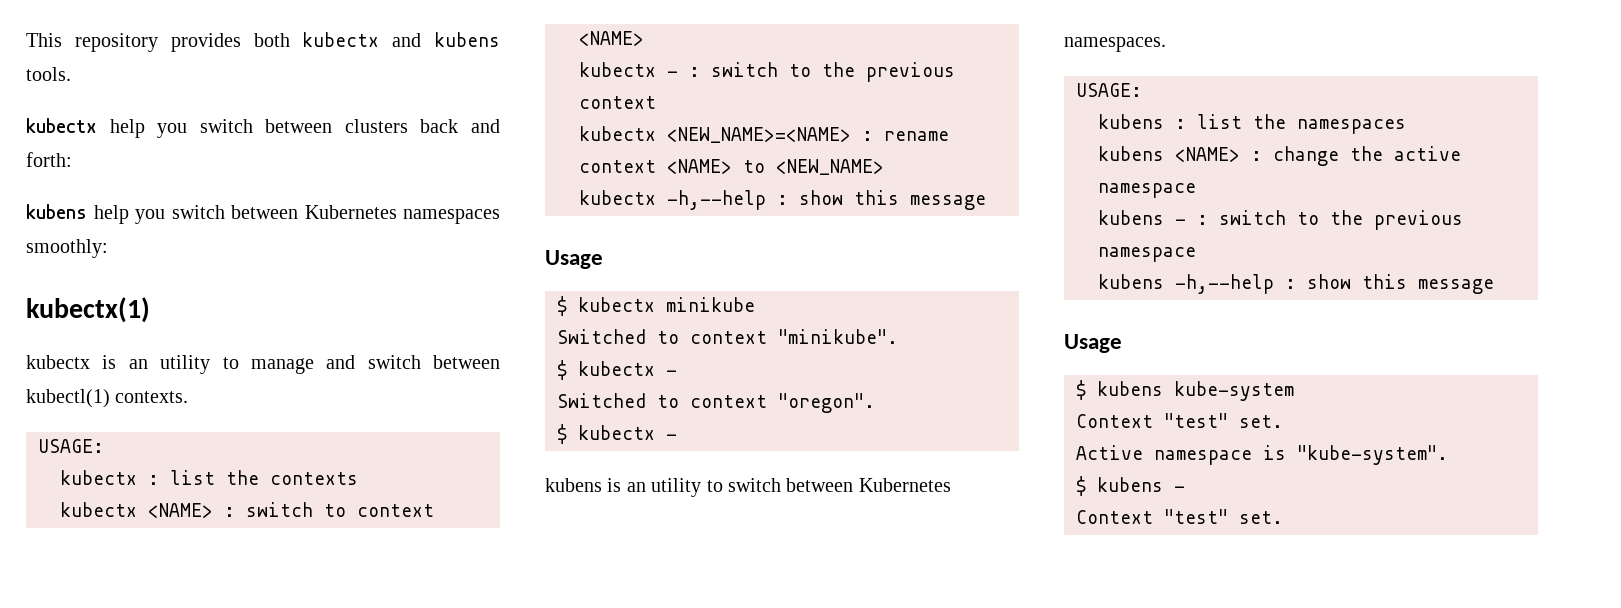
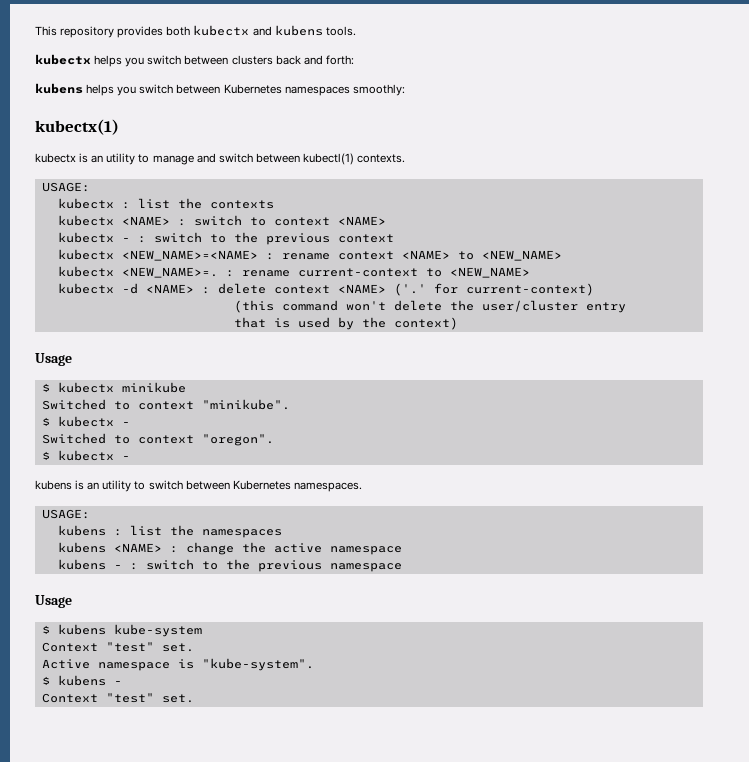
- kubectx help you switch between clusters back and forth:
+ kubectx helps you switch between clusters back and forth:
- kubens help you switch between Kubernetes namespaces smoothly:
+ kubens helps you switch between Kubernetes namespaces smoothly:
- kubectx -h,--help : show this message
+ kubectx <NEW_NAME>=. : rename current-context to <NEW_NAME>
+ kubectx -d <NAME> : delete context <NAME> ('.' for current-context)
+ (this command won't delete the user/cluster entry
+ that is used by the context)
- kubens -h,--help : show this message

